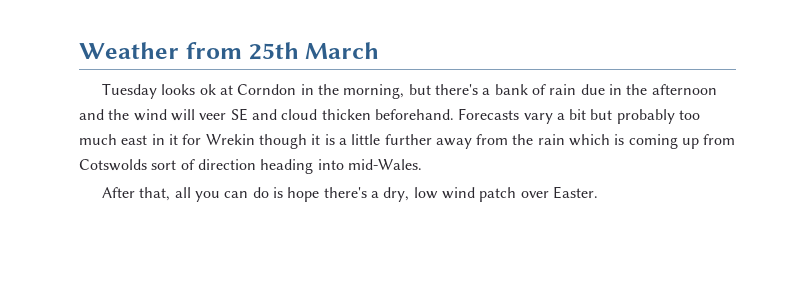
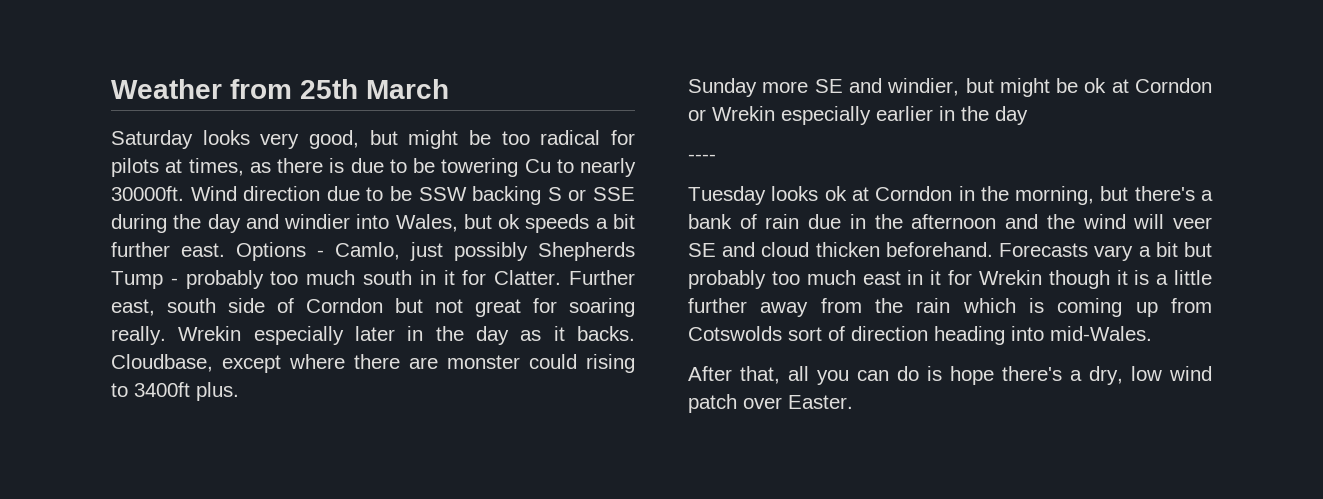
+ Saturday looks very good, but might be too radical for pilots at times, as there is due to be towering Cu to nearly 30000ft. Wind direction due to be SSW backing S or SSE during the day and windier into Wales, but ok speeds a bit further east. Options - Camlo, just possibly Shepherds Tump - probably too much south in it for Clatter. Further east, south side of Corndon but not great for soaring really. Wrekin especially later in the day as it backs. Cloudbase, except where there are monster could rising to 3400ft plus.
+ Sunday more SE and windier, but might be ok at Corndon or Wrekin especially earlier in the day
+ ----

